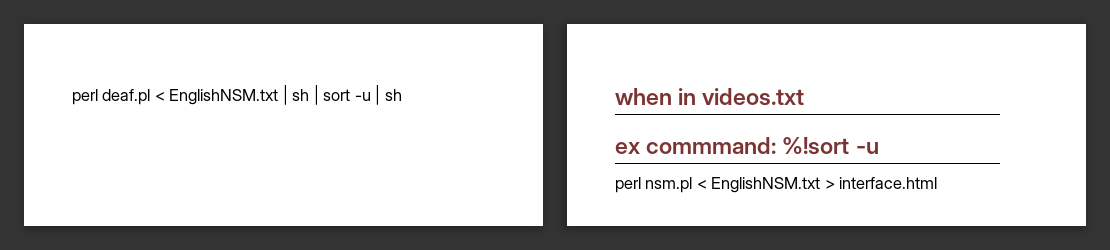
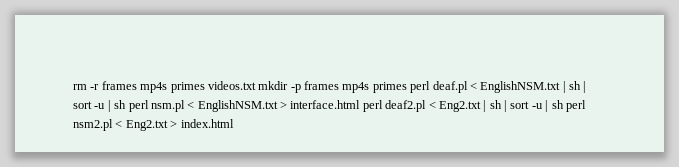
- perl deaf.pl < EnglishNSM.txt | sh | sort -u | sh
- when in videos.txt
- ex commmand: %!sort -u
- perl nsm.pl < EnglishNSM.txt > interface.html
+ rm -r frames mp4s primes videos.txt mkdir -p frames mp4s primes perl deaf.pl < EnglishNSM.txt | sh | sort -u | sh perl nsm.pl < EnglishNSM.txt > interface.html perl deaf2.pl < Eng2.txt | sh | sort -u | sh perl nsm2.pl < Eng2.txt > index.html

